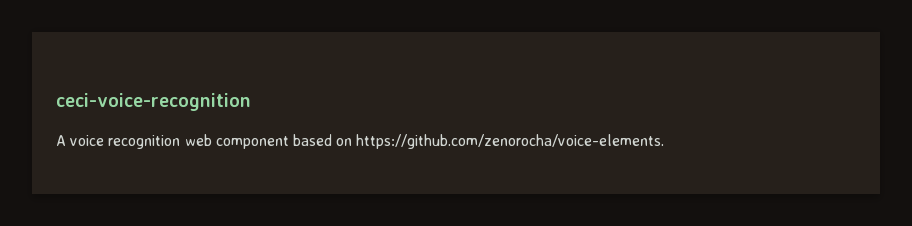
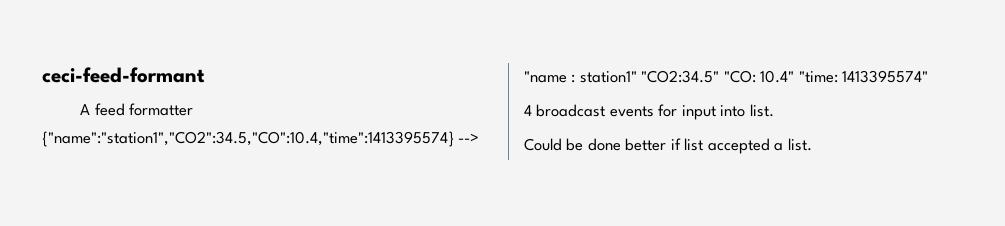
- ceci-voice-recognition
+ ceci-feed-formant
- A voice recognition web component based on https://github.com/zenorocha/voice-elements.
+ A feed formatter {"name":"station1","CO2":34.5,"CO":10.4,"time":1413395574} --> "name : station1" "CO2:34.5" "CO: 10.4" "time: 1413395574"
+ 4 broadcast events for input into list.
+ Could be done better if list accepted a list.

